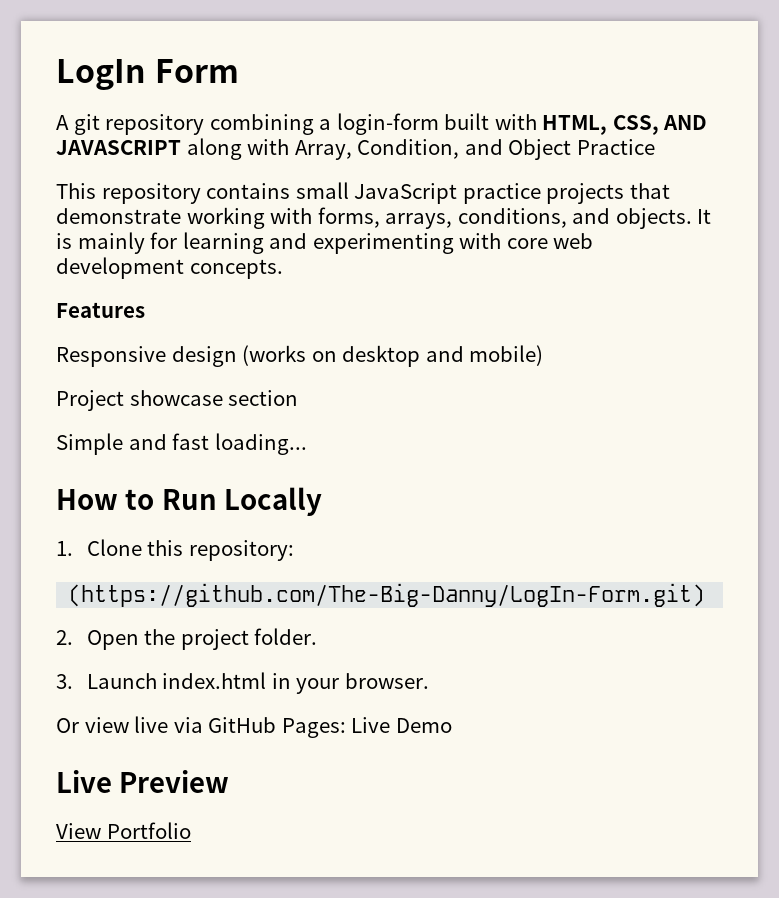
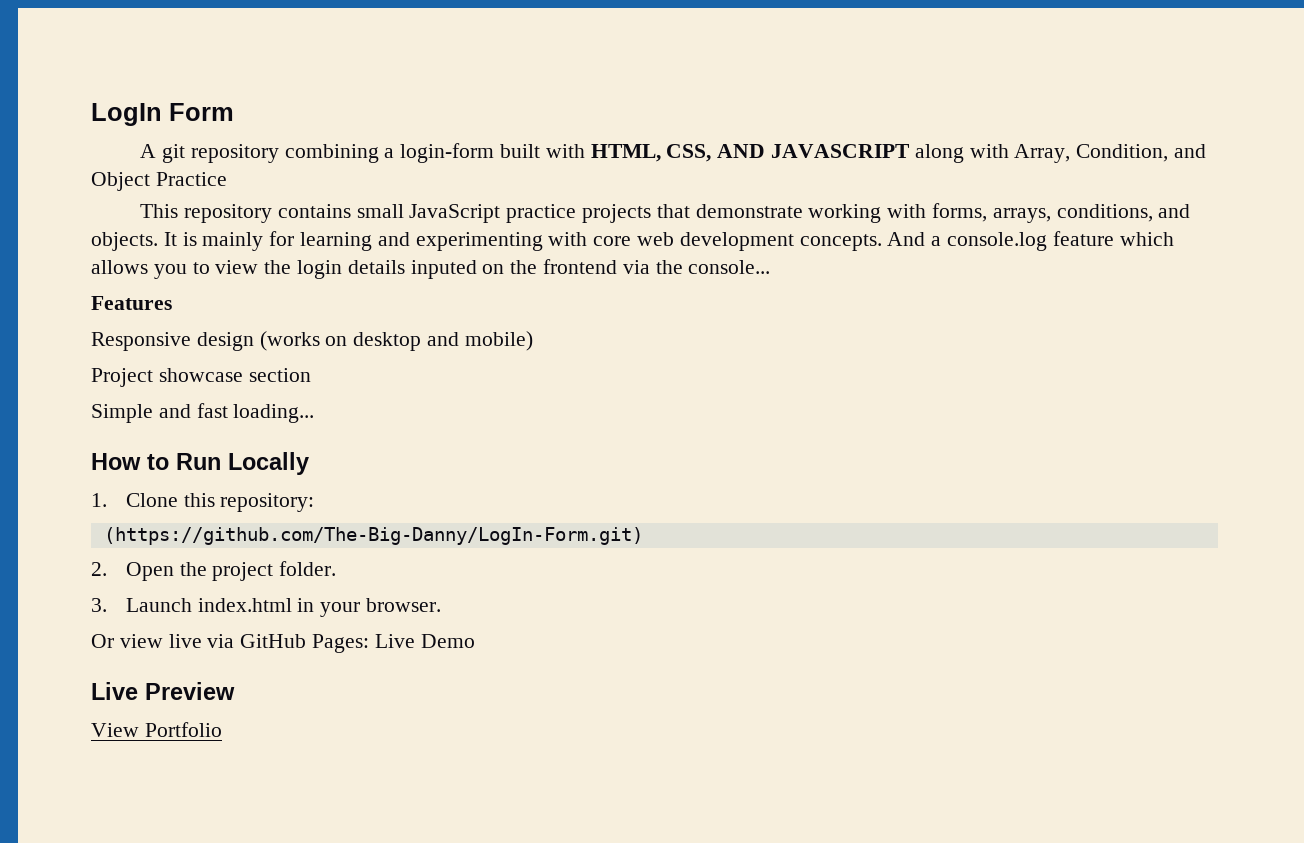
+ And a console.log feature which allows you to view the login details inputed on the frontend via the console...

